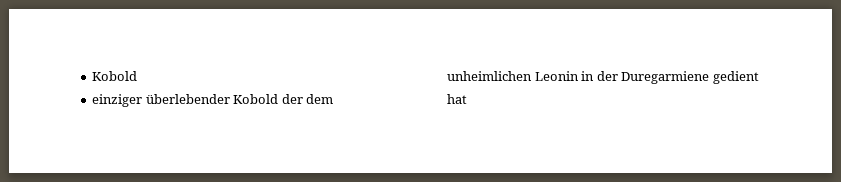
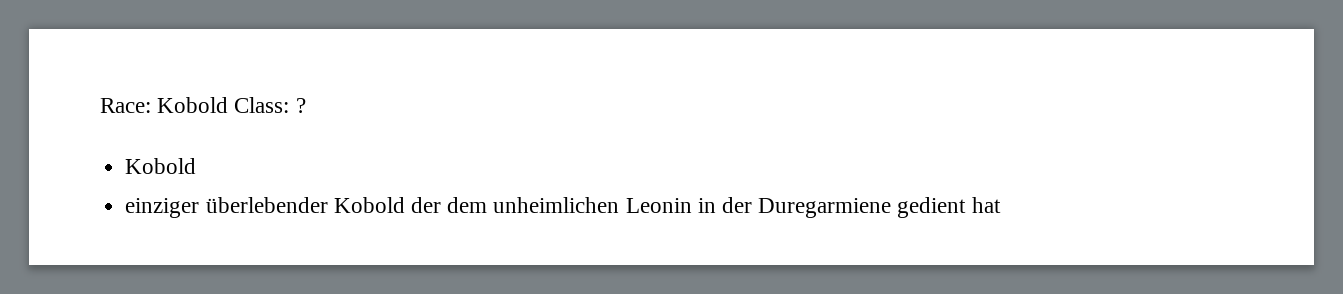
+ Race: Kobold Class: ?

